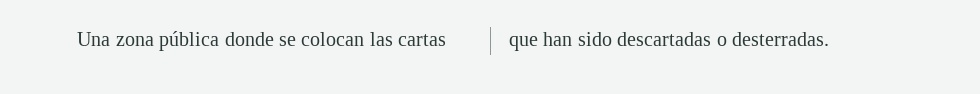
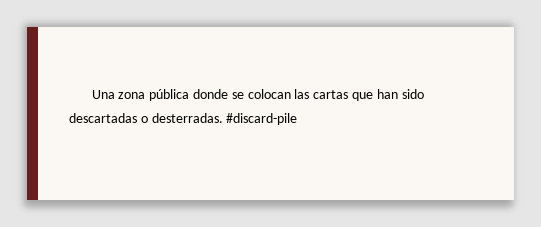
+ #discard-pile

